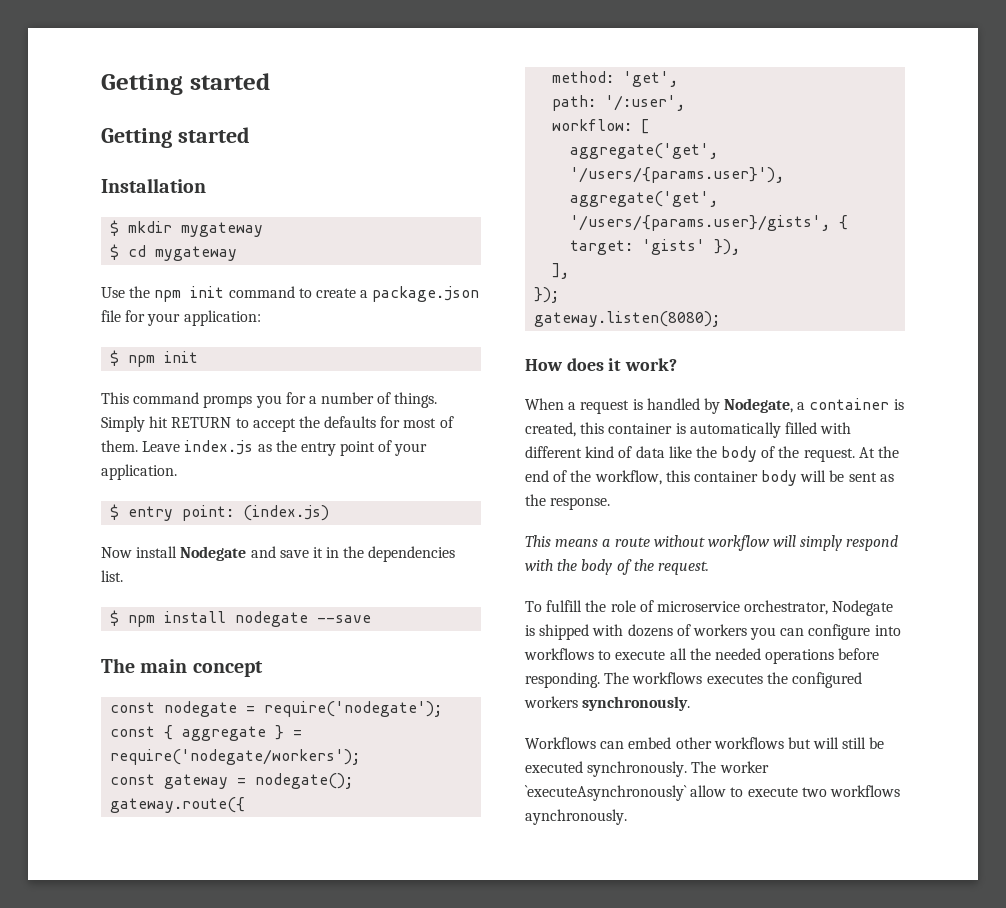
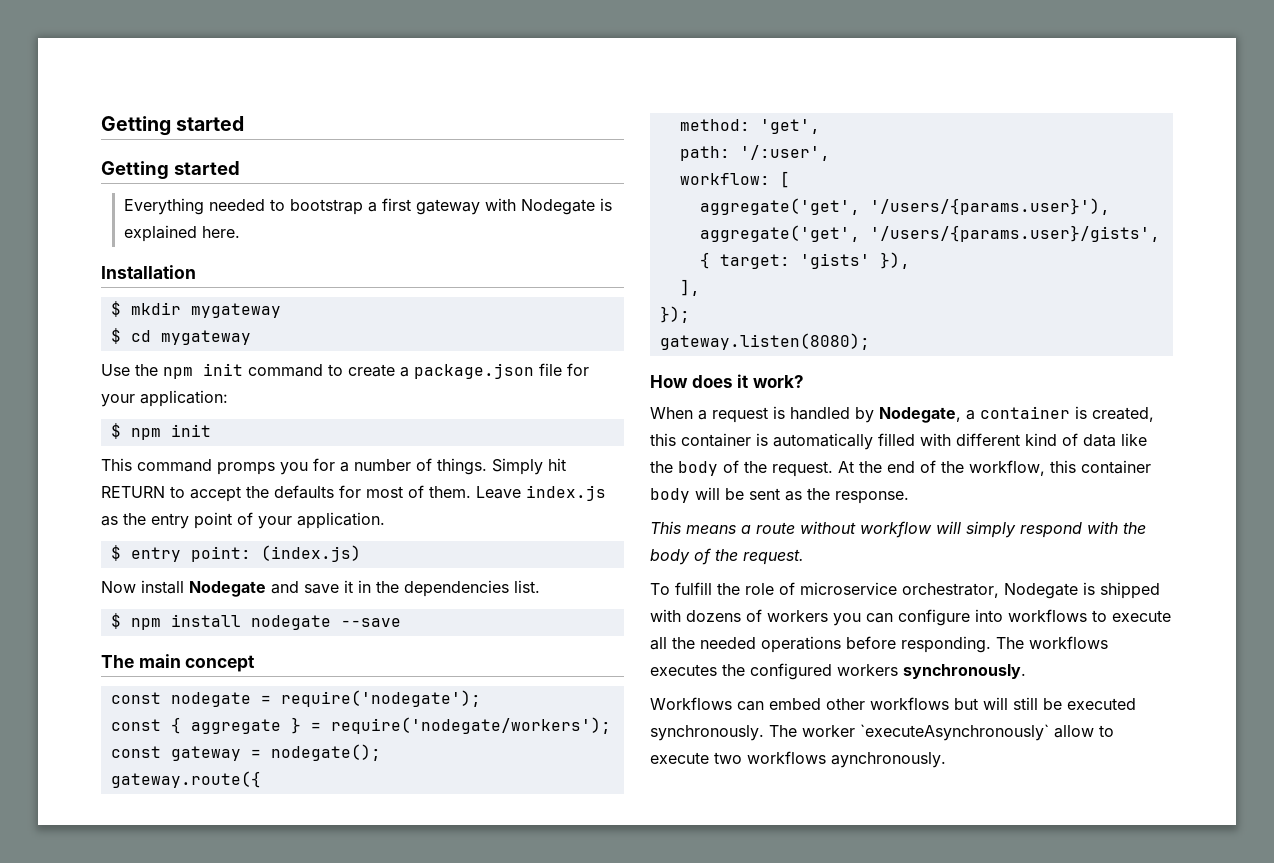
+ Everything needed to bootstrap a first gateway with Nodegate is explained here.

